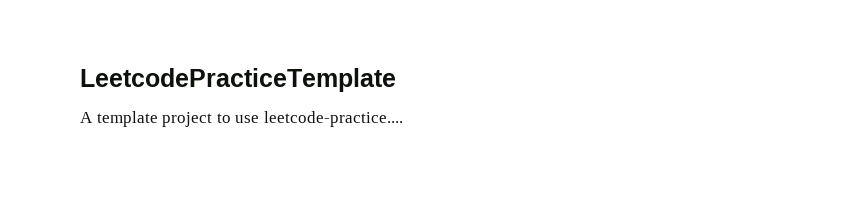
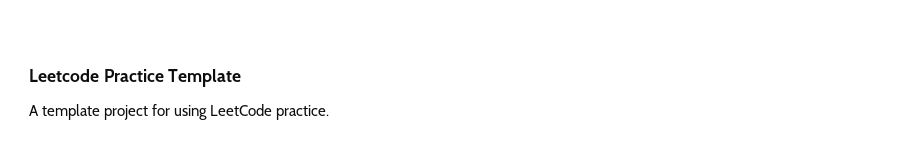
- LeetcodePracticeTemplate
+ Leetcode Practice Template
- A template project to use leetcode-practice....
+ A template project for using LeetCode practice.

